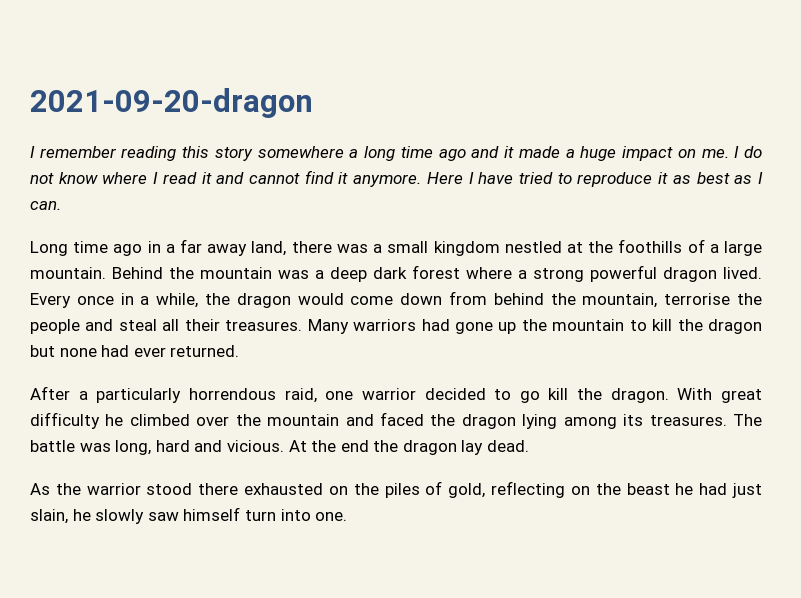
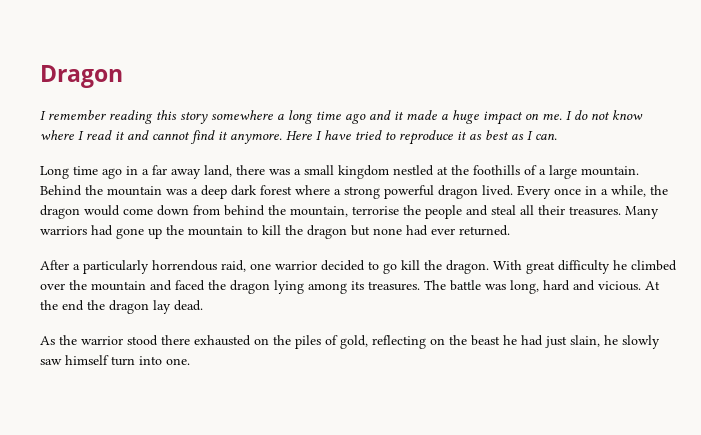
- 2021-09-20-dragon
+ Dragon

